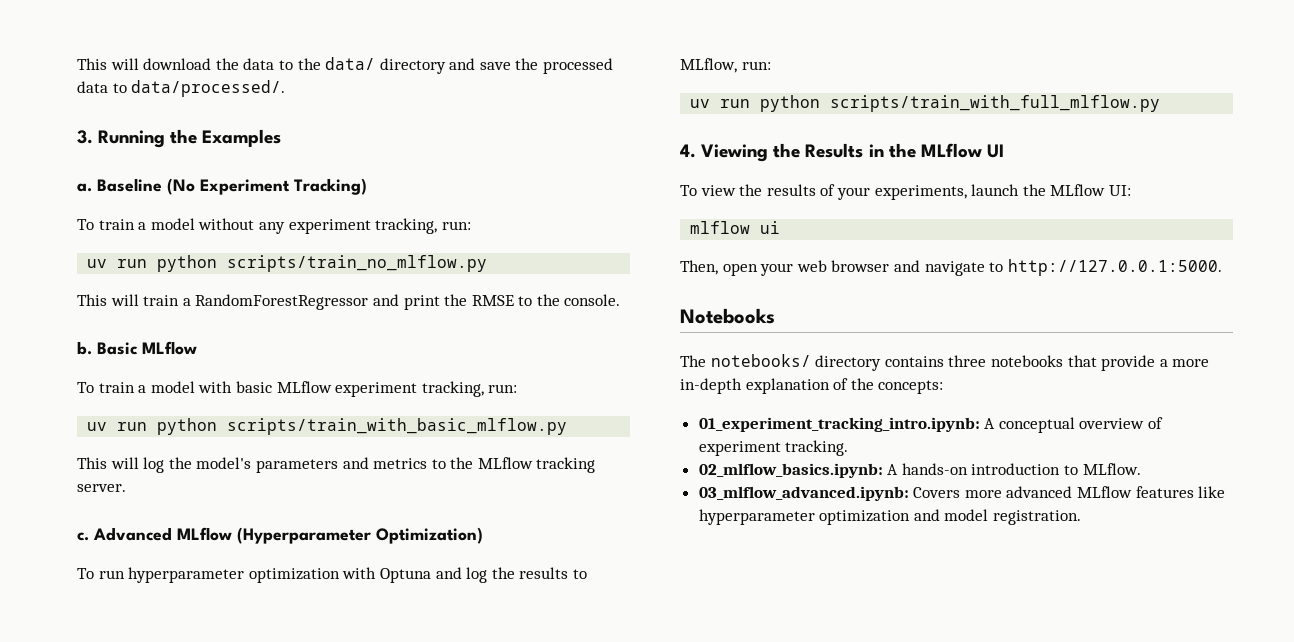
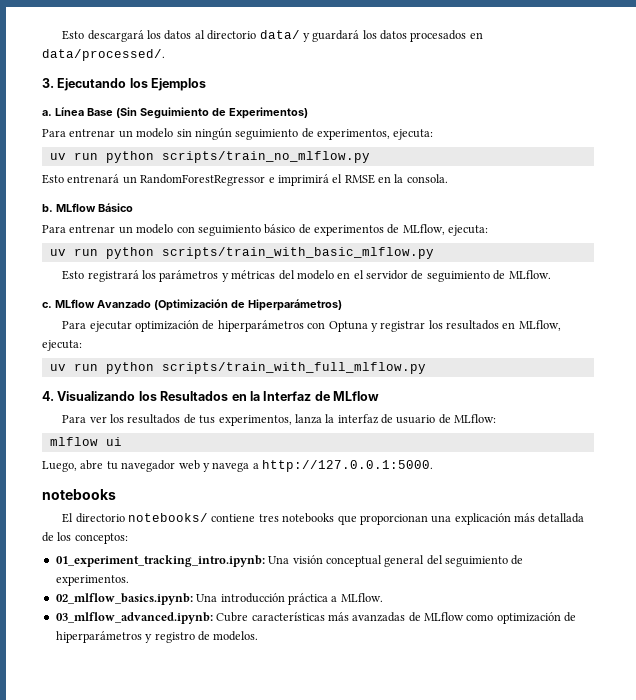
- This will download the data to the data/ directory and save the processed data to data/processed/.
- 3. Running the Examples
- a. Baseline (No Experiment Tracking)
- To train a model without any experiment tracking, run:
+ Esto descargará los datos al directorio data/ y guardará los datos procesados en data/processed/.
+ 3. Ejecutando los Ejemplos
+ a. Línea Base (Sin Seguimiento de Experimentos)
+ Para entrenar un modelo sin ningún seguimiento de experimentos, ejecuta:
  uv run python scripts/train_no_mlflow.py
- This will train a RandomForestRegressor and print the RMSE to the console.
+ Esto entrenará un RandomForestRegressor e imprimirá el RMSE en la consola.
- Basic MLflow
- To train a model with basic MLflow experiment tracking, run:
+ MLflow Básico
+ Para entrenar un modelo con seguimiento básico de experimentos de MLflow, ejecuta:
  uv run python scripts/train_with_basic_mlflow.py
- This will log the model's parameters and metrics to the MLflow tracking server.
- c. Advanced MLflow (Hyperparameter Optimization)
- To run hyperparameter optimization with Optuna and log the results to MLflow, run:
+ Esto registrará los parámetros y métricas del modelo en el servidor de seguimiento de MLflow.
+ c. MLflow Avanzado (Optimización de Hiperparámetros)
+ Para ejecutar optimización de hiperparámetros con Optuna y registrar los resultados en MLflow, ejecuta:
- 4. Viewing the Results in the MLflow UI
- To view the results of your experiments, launch the MLflow UI:
+ 4. Visualizando los Resultados en la Interfaz de MLflow
+ Para ver los resultados de tus experimentos, lanza la interfaz de usuario de MLflow:
  mlflow ui
- Then, open your web browser and navigate to http://127.0.0.1:5000.
- Notebooks
- The notebooks/ directory contains three notebooks that provide a more in-depth explanation of the concepts:
- 01_experiment_tracking_intro.ipynb: A conceptual overview of experiment tracking.
- 02_mlflow_basics.ipynb: A hands-on introduction to MLflow.
- 03_mlflow_advanced.ipynb: Covers more advanced MLflow features like hyperparameter optimization and model registration.
+ Luego, abre tu navegador web y navega a http://127.0.0.1:5000.
+ notebooks
+ El directorio notebooks/ contiene tres notebooks que proporcionan una explicación más detallada de los conceptos:
+ 01_experiment_tracking_intro.ipynb: Una visión conceptual general del seguimiento de experimentos.
+ 02_mlflow_basics.ipynb: Una introducción práctica a MLflow.
+ 03_mlflow_advanced.ipynb: Cubre características más avanzadas de MLflow como optimización de hiperparámetros y registro de modelos.

